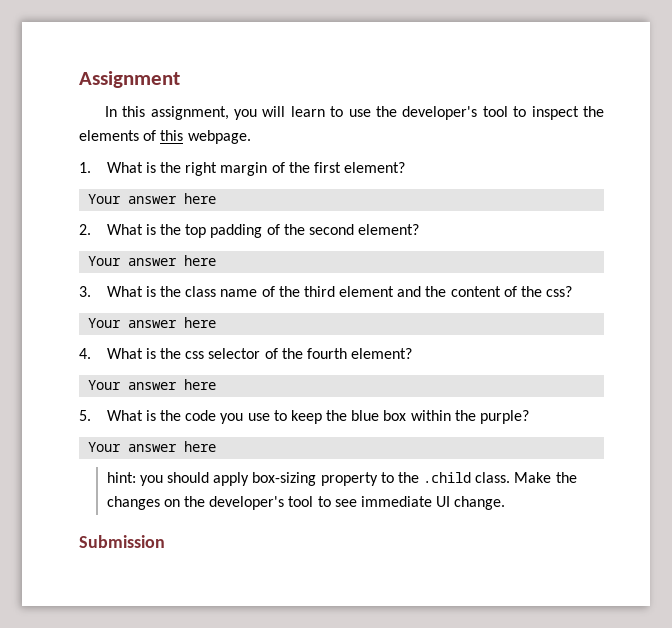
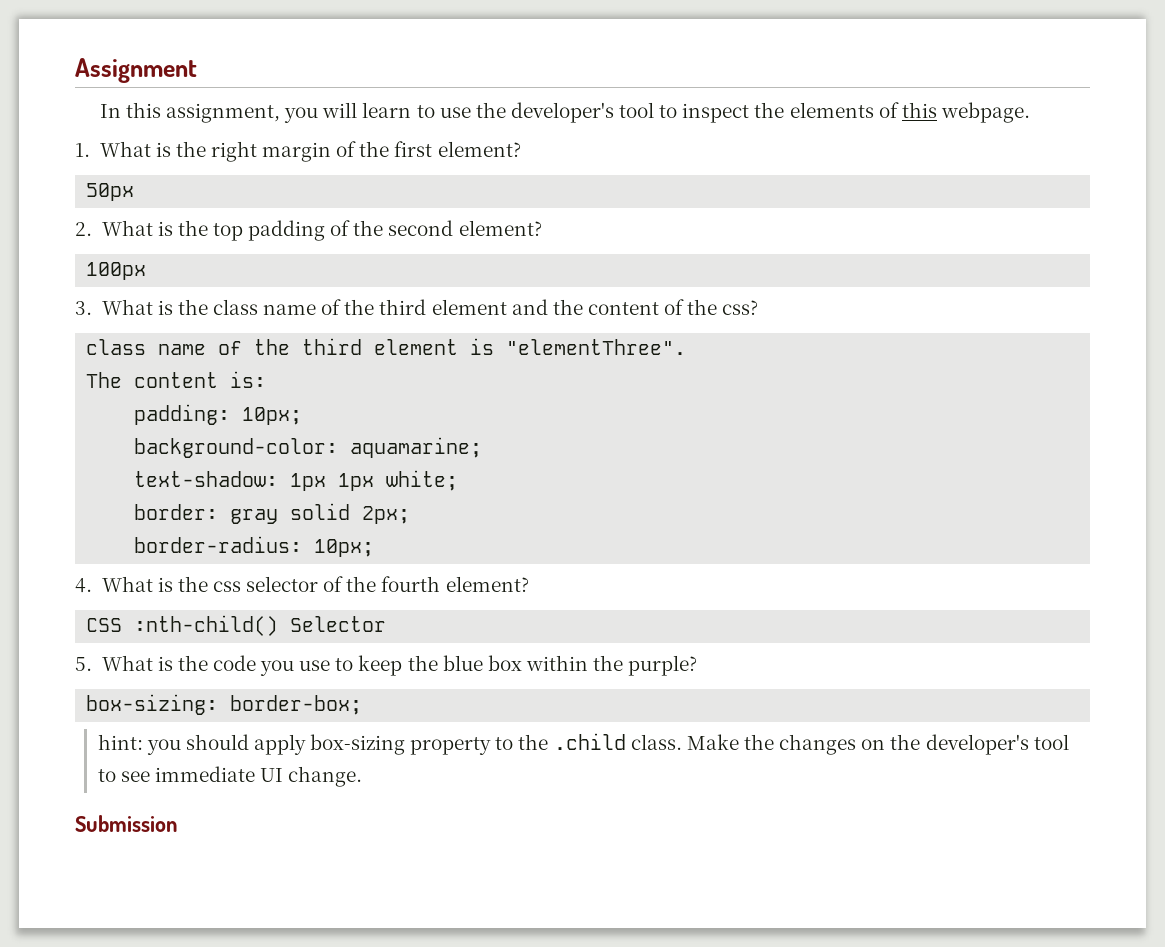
  1. What is the right margin of the first element?
- Your answer here
+ 50px
  2. What is the top padding of the second element?
- Your answer here
+ 100px
  3. What is the class name of the third element and the content of the css?
- Your answer here
+ class name of the third element is "elementThree".
+ The content is:
+ padding: 10px;
+ background-color: aquamarine;
+ text-shadow: 1px 1px white;
+ border: gray solid 2px;
+ border-radius: 10px;
  4. What is the css selector of the fourth element?
- Your answer here
+ CSS :nth-child() Selector
  5. What is the code you use to keep the blue box within the purple?
- Your answer here
+ box-sizing: border-box;

